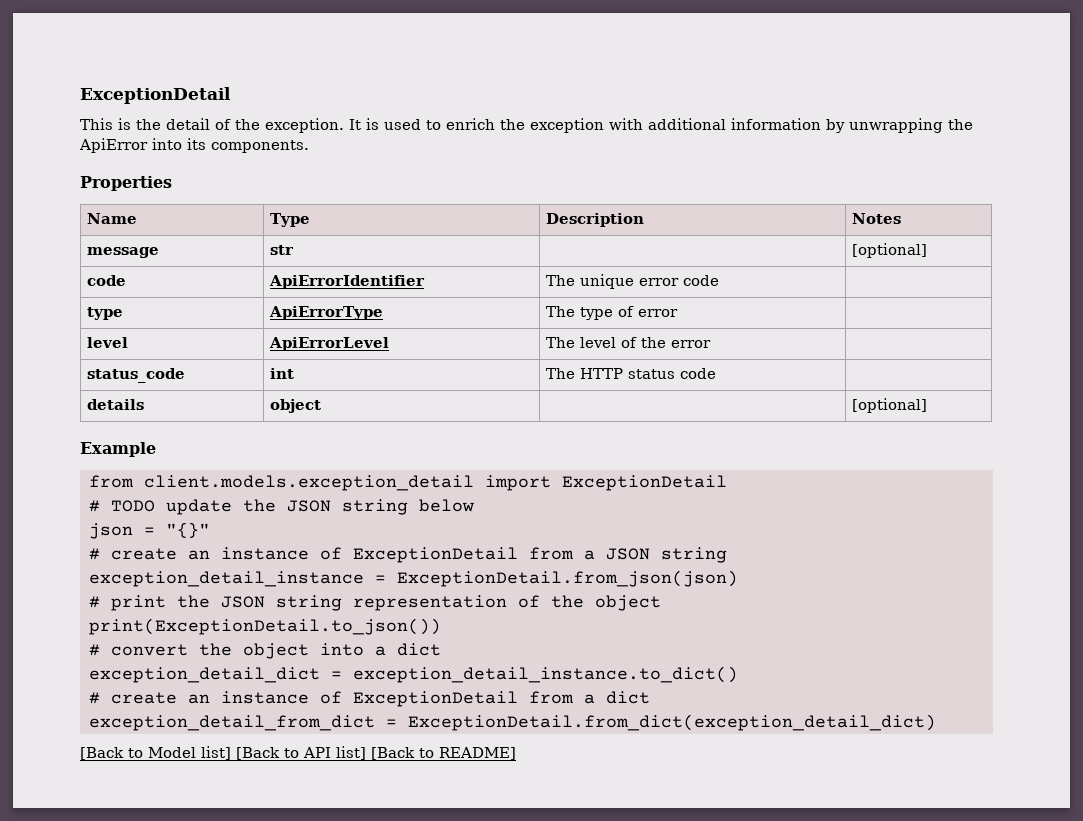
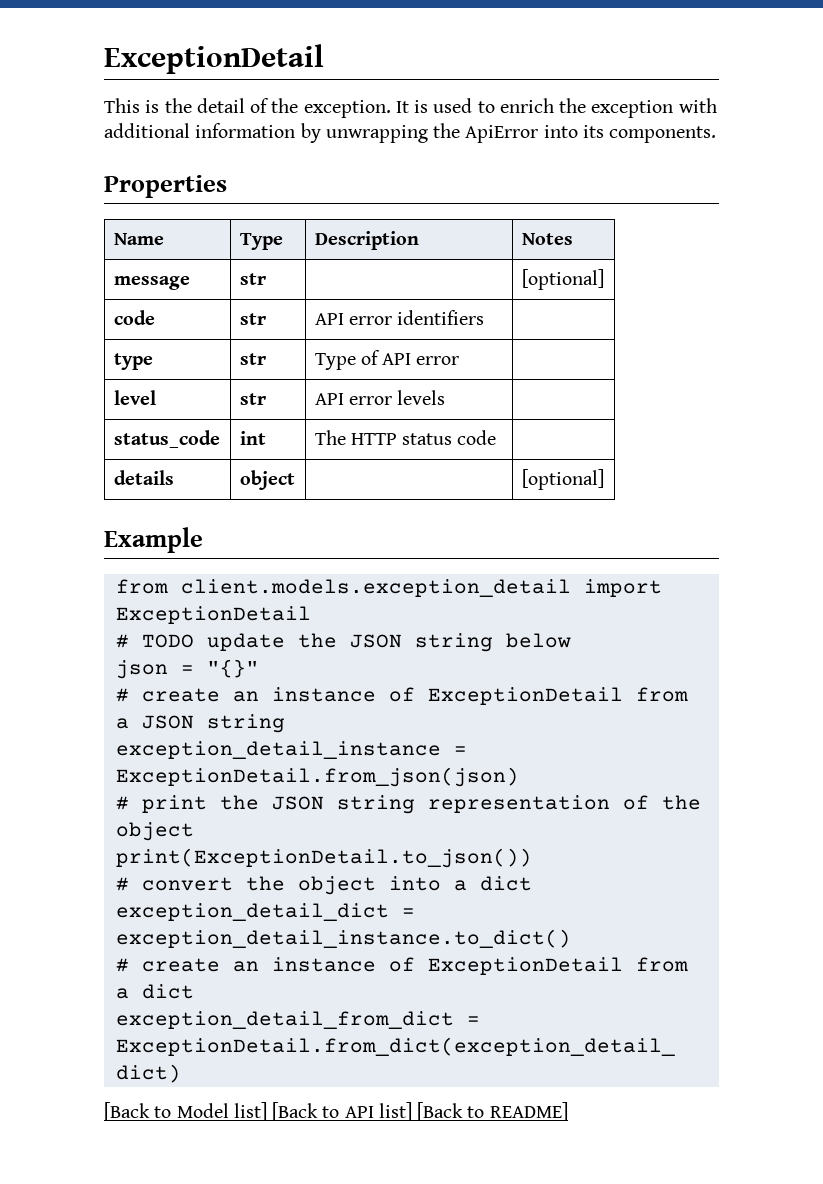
- code | ApiErrorIdentifier | The unique error code |
- type | ApiErrorType | The type of error |
- level | ApiErrorLevel | The level of the error |
+ code | str | API error identifiers |
+ type | str | Type of API error |
+ level | str | API error levels |

